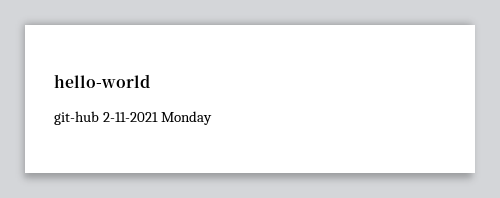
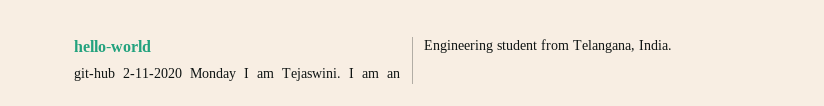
- git-hub 2-11-2021 Monday
+ git-hub 2-11-2020 Monday I am Tejaswini. I am an Engineering student from Telangana, India.

